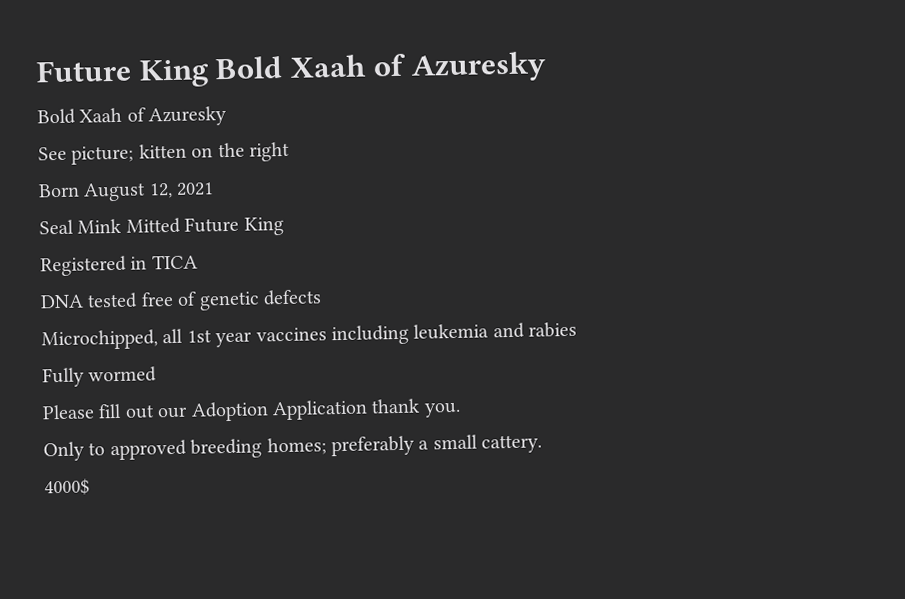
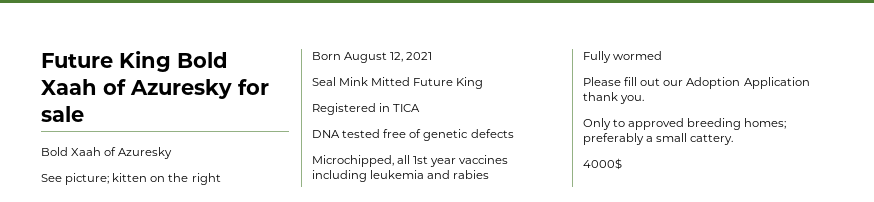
- Future King Bold Xaah of Azuresky
+ Future King Bold Xaah of Azuresky for sale

